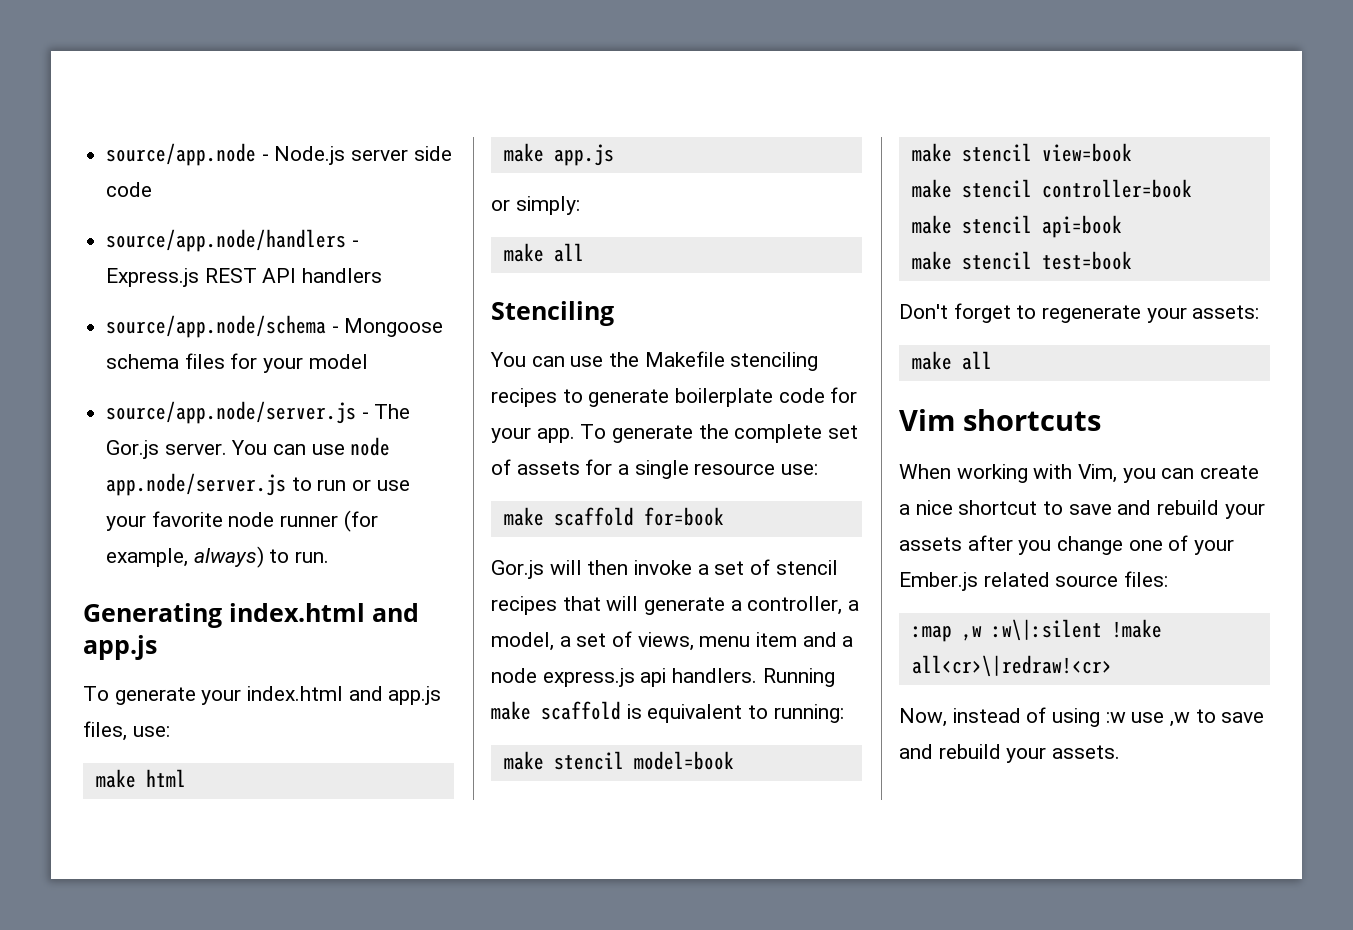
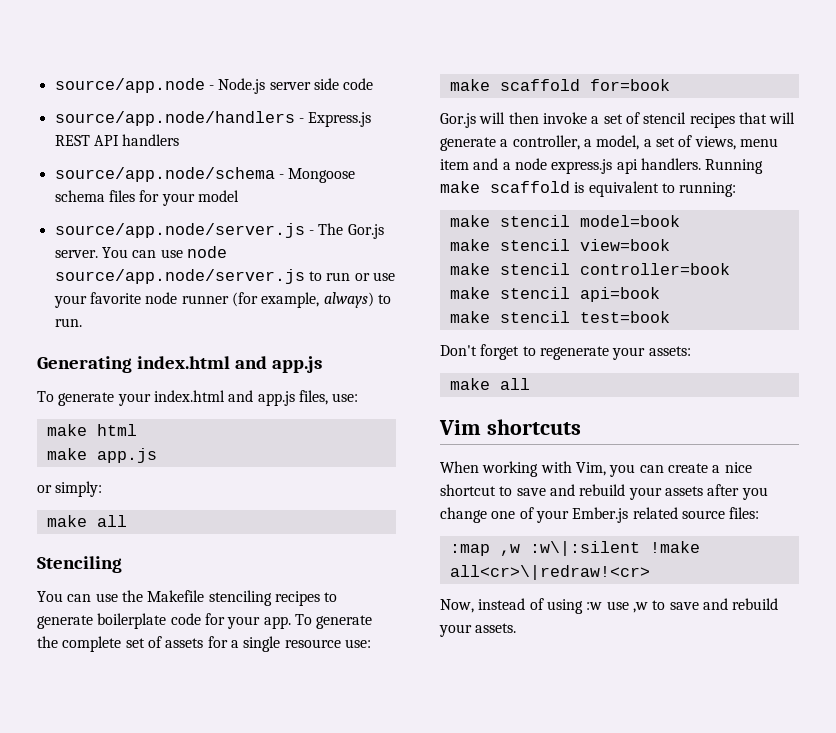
- You can use node app.node/server.js to run or use your favorite node runner (for example, always) to run.
+ You can use node source/app.node/server.js to run or use your favorite node runner (for example, always) to run.

